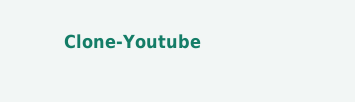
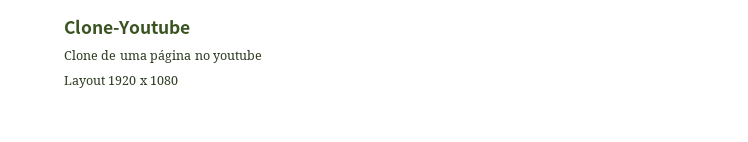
+ Clone de uma página no youtube
+ Layout 1920 x 1080

